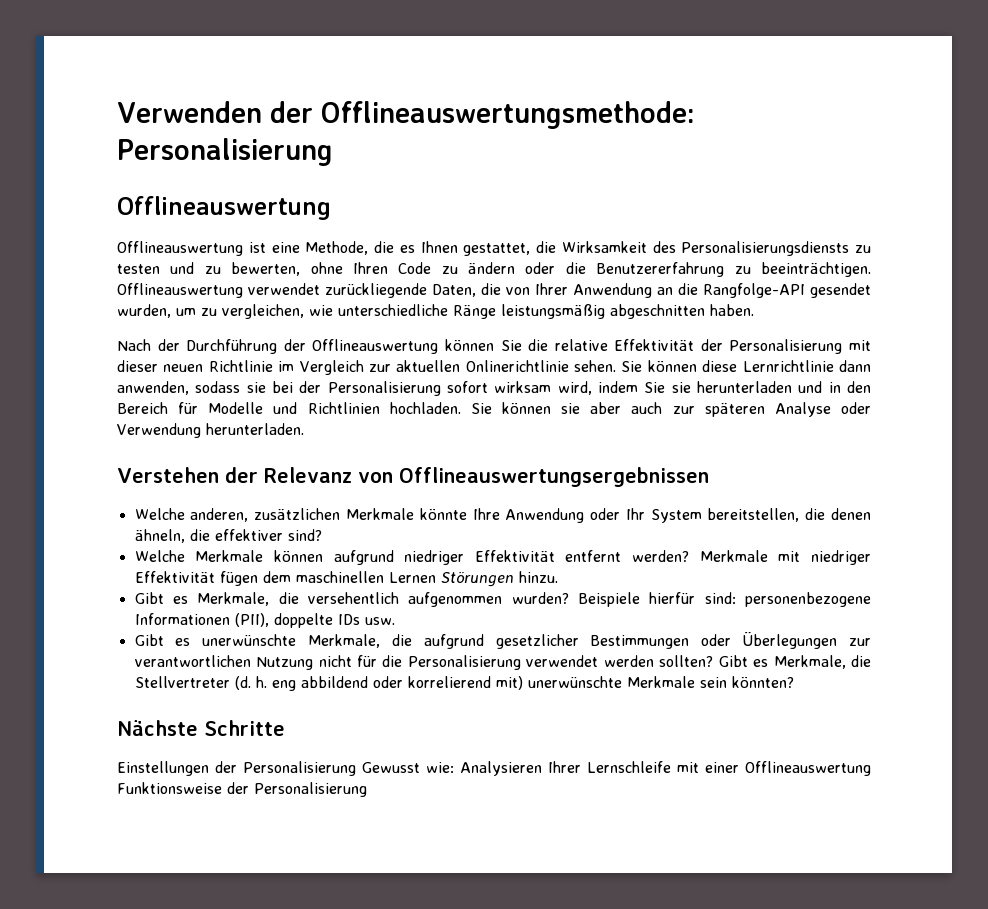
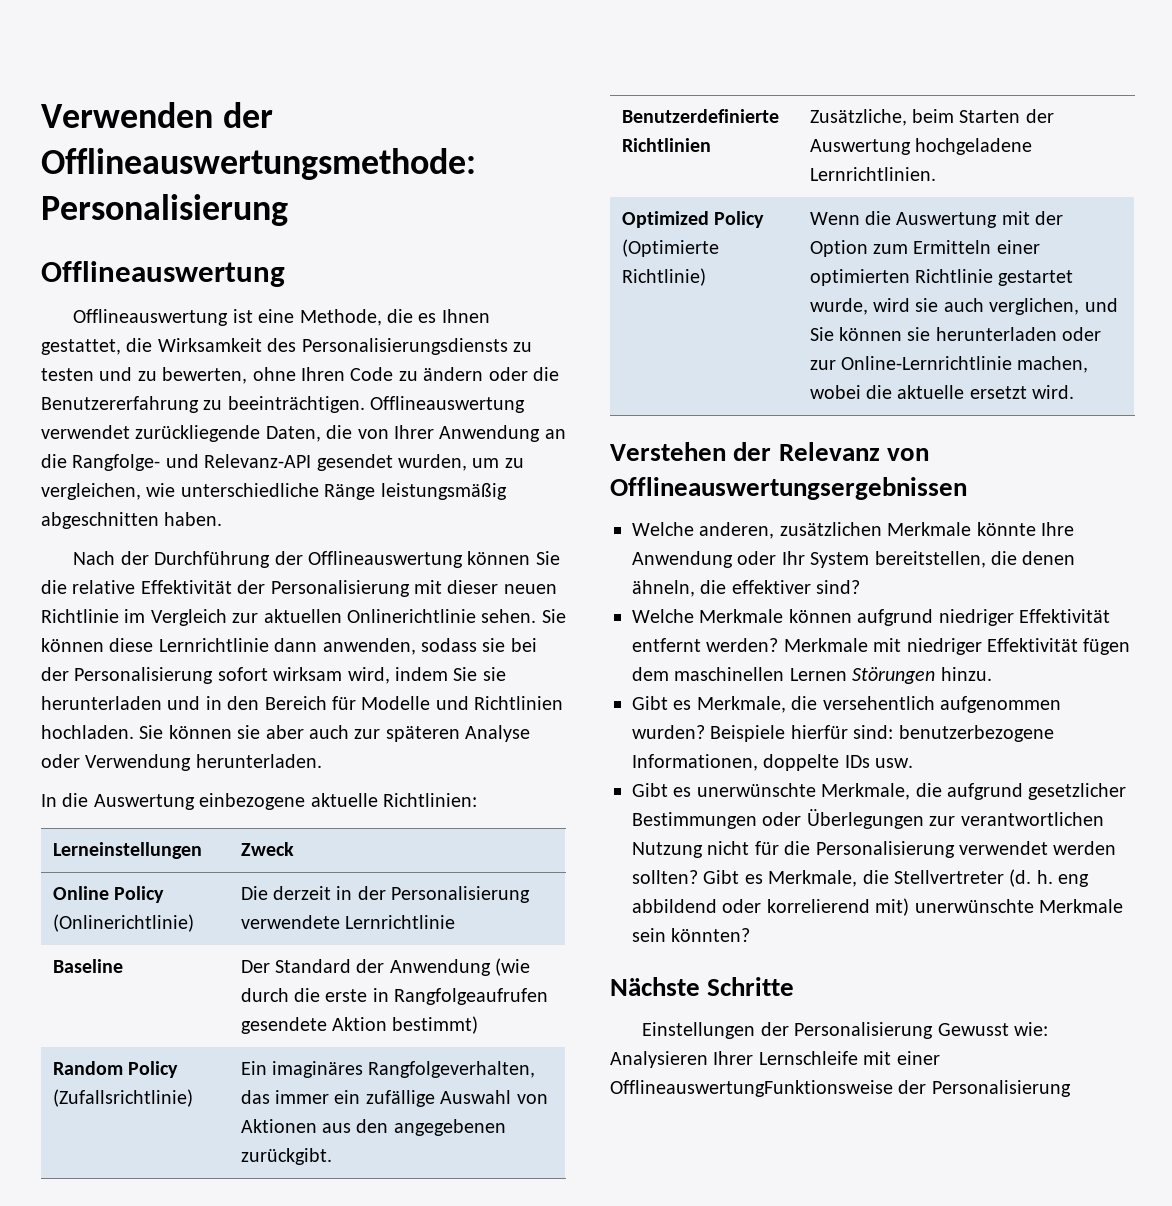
- Offlineauswertung verwendet zurückliegende Daten, die von Ihrer Anwendung an die Rangfolge-API gesendet wurden, um zu vergleichen, wie unterschiedliche Ränge leistungsmäßig abgeschnitten haben.
+ Offlineauswertung verwendet zurückliegende Daten, die von Ihrer Anwendung an die Rangfolge- und Relevanz-API gesendet wurden, um zu vergleichen, wie unterschiedliche Ränge leistungsmäßig abgeschnitten haben.
+ In die Auswertung einbezogene aktuelle Richtlinien:
+ Lerneinstellungen | Zweck
+ Online Policy (Onlinerichtlinie) | Die derzeit in der Personalisierung verwendete Lernrichtlinie
+ Baseline | Der Standard der Anwendung (wie durch die erste in Rangfolgeaufrufen gesendete Aktion bestimmt)
+ Random Policy (Zufallsrichtlinie) | Ein imaginäres Rangfolgeverhalten, das immer ein zufällige Auswahl von Aktionen aus den angegebenen zurückgibt.
+ Benutzerdefinierte Richtlinien | Zusätzliche, beim Starten der Auswertung hochgeladene Lernrichtlinien.
+ Optimized Policy (Optimierte Richtlinie) | Wenn die Auswertung mit der Option zum Ermitteln einer optimierten Richtlinie gestartet wurde, wird sie auch verglichen, und Sie können sie herunterladen oder zur Online-Lernrichtlinie machen, wobei die aktuelle ersetzt wird.
- Beispiele hierfür sind: personenbezogene Informationen (PII), doppelte IDs usw.
+ Beispiele hierfür sind: benutzerbezogene Informationen, doppelte IDs usw.
- Einstellungen der Personalisierung Gewusst wie: Analysieren Ihrer Lernschleife mit einer Offlineauswertung Funktionsweise der Personalisierung
+ Einstellungen der Personalisierung Gewusst wie: Analysieren Ihrer Lernschleife mit einer OfflineauswertungFunktionsweise der Personalisierung

